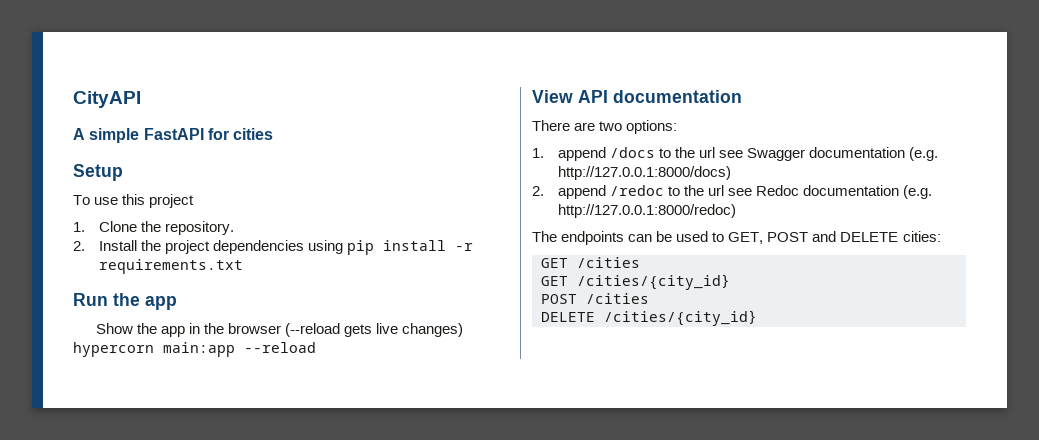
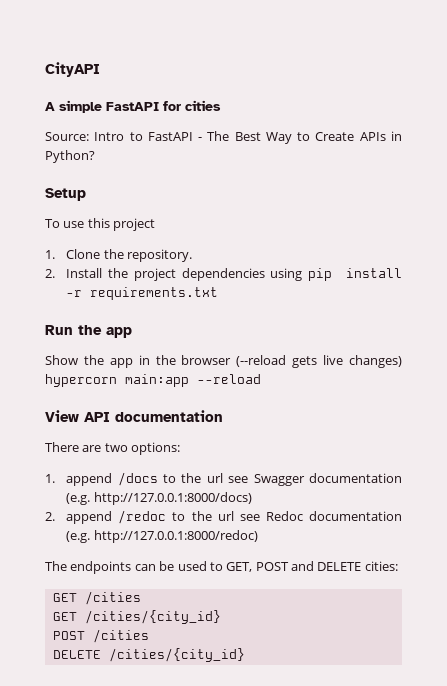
+ Source: Intro to FastAPI - The Best Way to Create APIs in Python?

